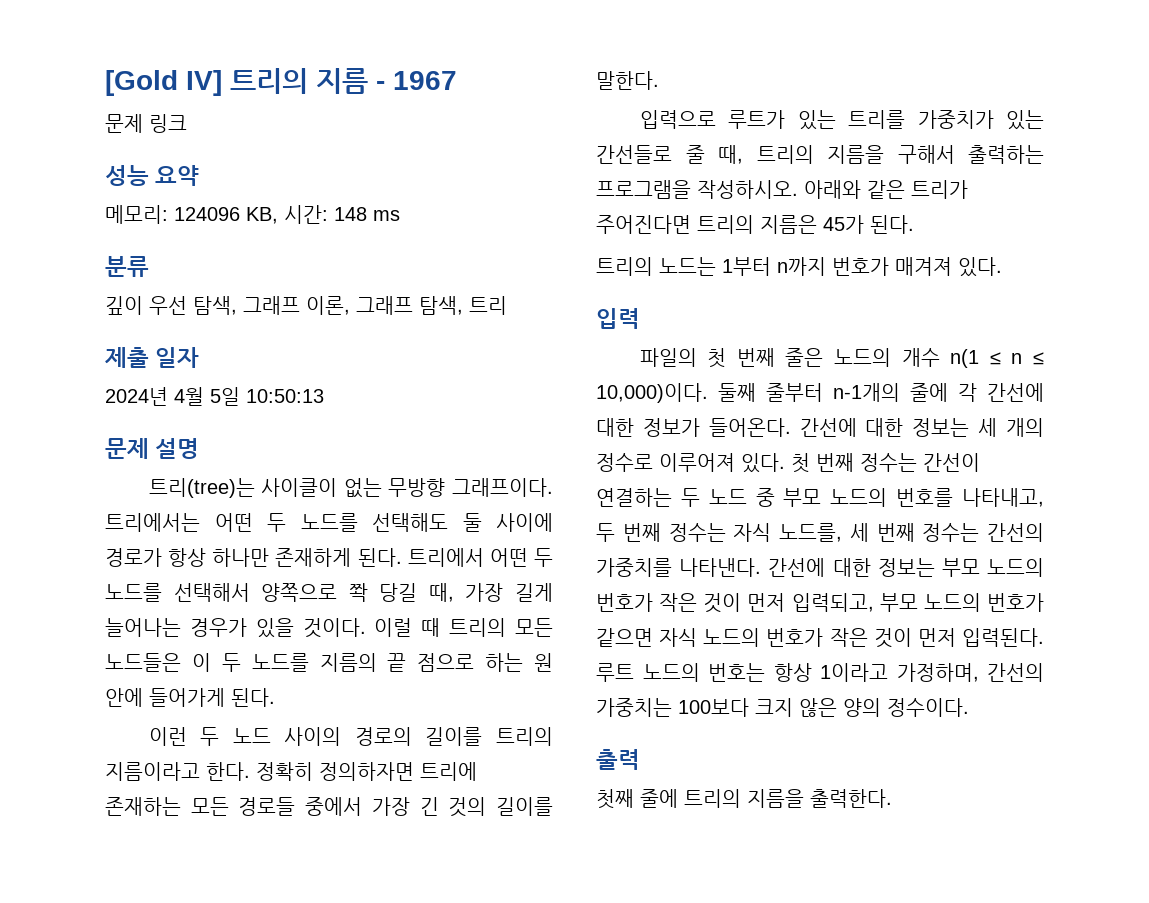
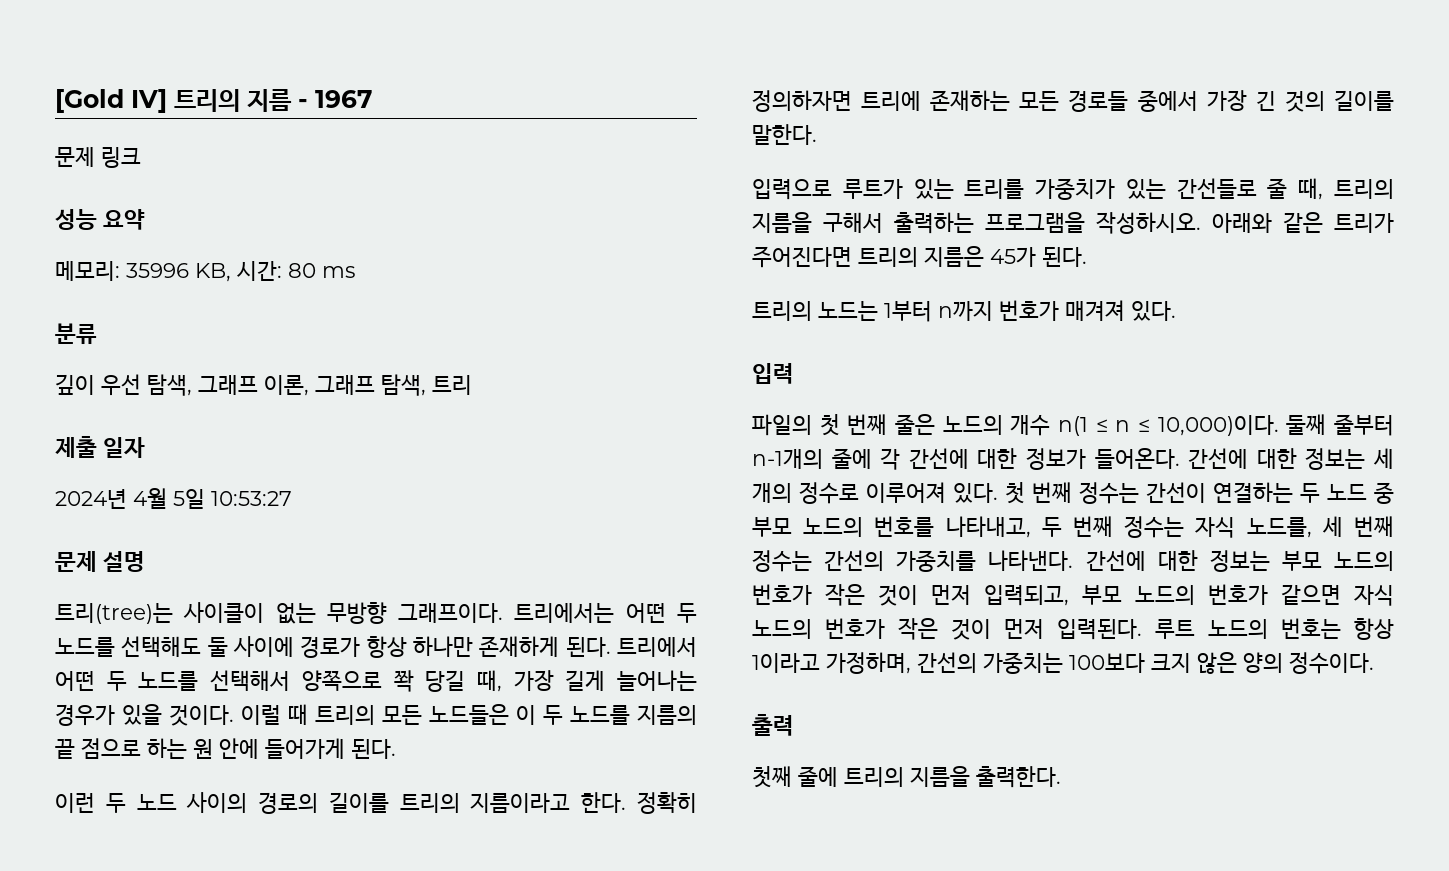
- 메모리: 124096 KB, 시간: 148 ms
+ 메모리: 35996 KB, 시간: 80 ms
- 2024년 4월 5일 10:50:13
+ 2024년 4월 5일 10:53:27

